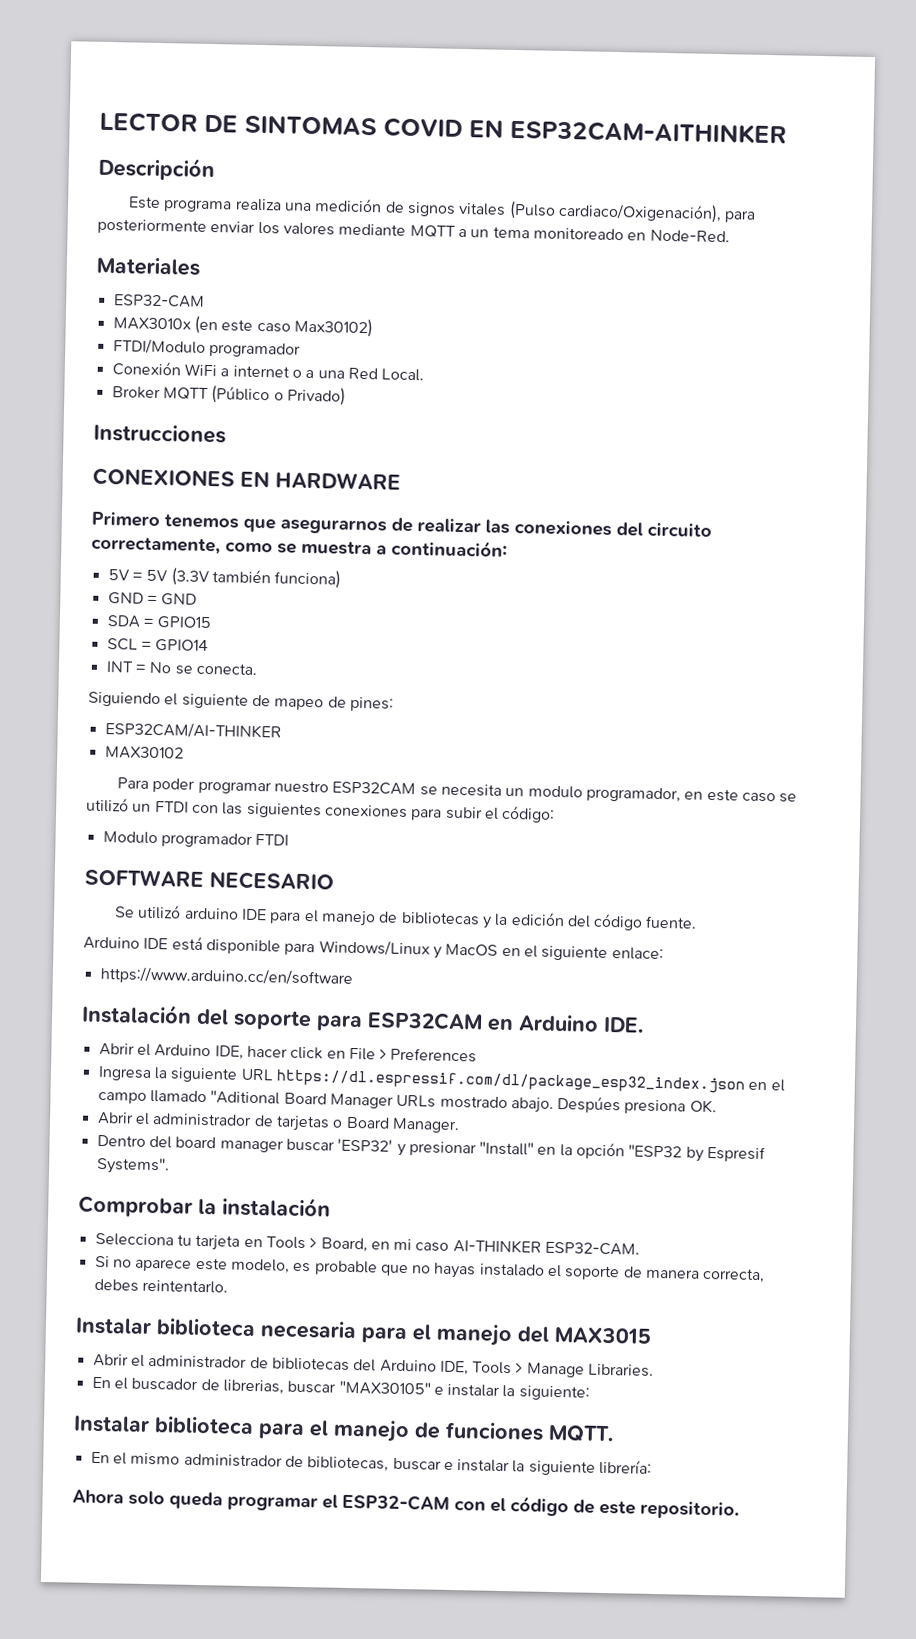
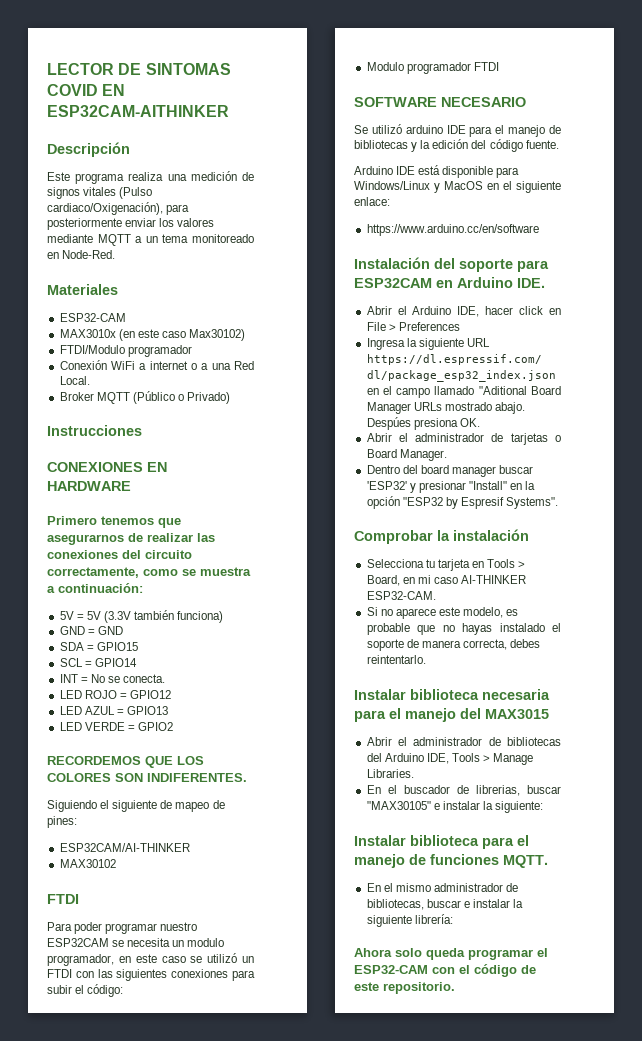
+ LED ROJO = GPIO12
+ LED AZUL = GPIO13
+ LED VERDE = GPIO2
+ RECORDEMOS QUE LOS COLORES SON INDIFERENTES.
  MAX30102
+ FTDI

